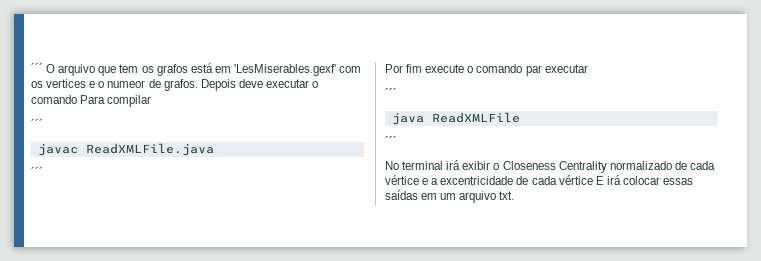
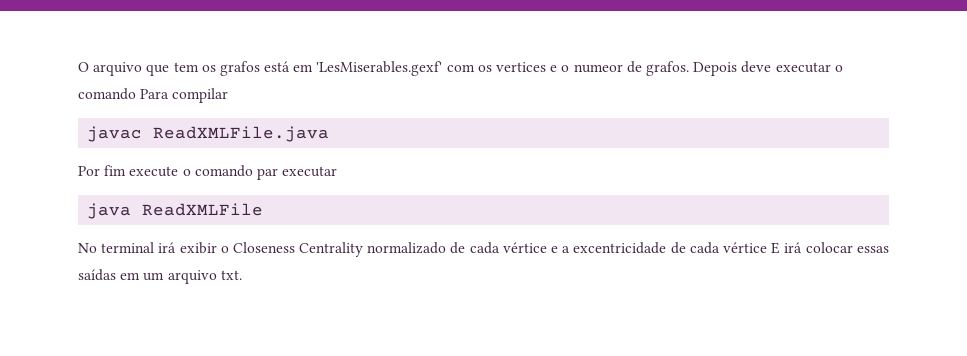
- ´´´ O arquivo que tem os grafos está em 'LesMiserables.gexf' com os vertices e o numeor de grafos.
+ O arquivo que tem os grafos está em 'LesMiserables.gexf' com os vertices e o numeor de grafos.
  Depois deve executar o comando Para compilar
- ´´´
  javac ReadXMLFile.java
- ´´´
  Por fim execute o comando par executar
- ´´´
  java ReadXMLFile
- ´´´

